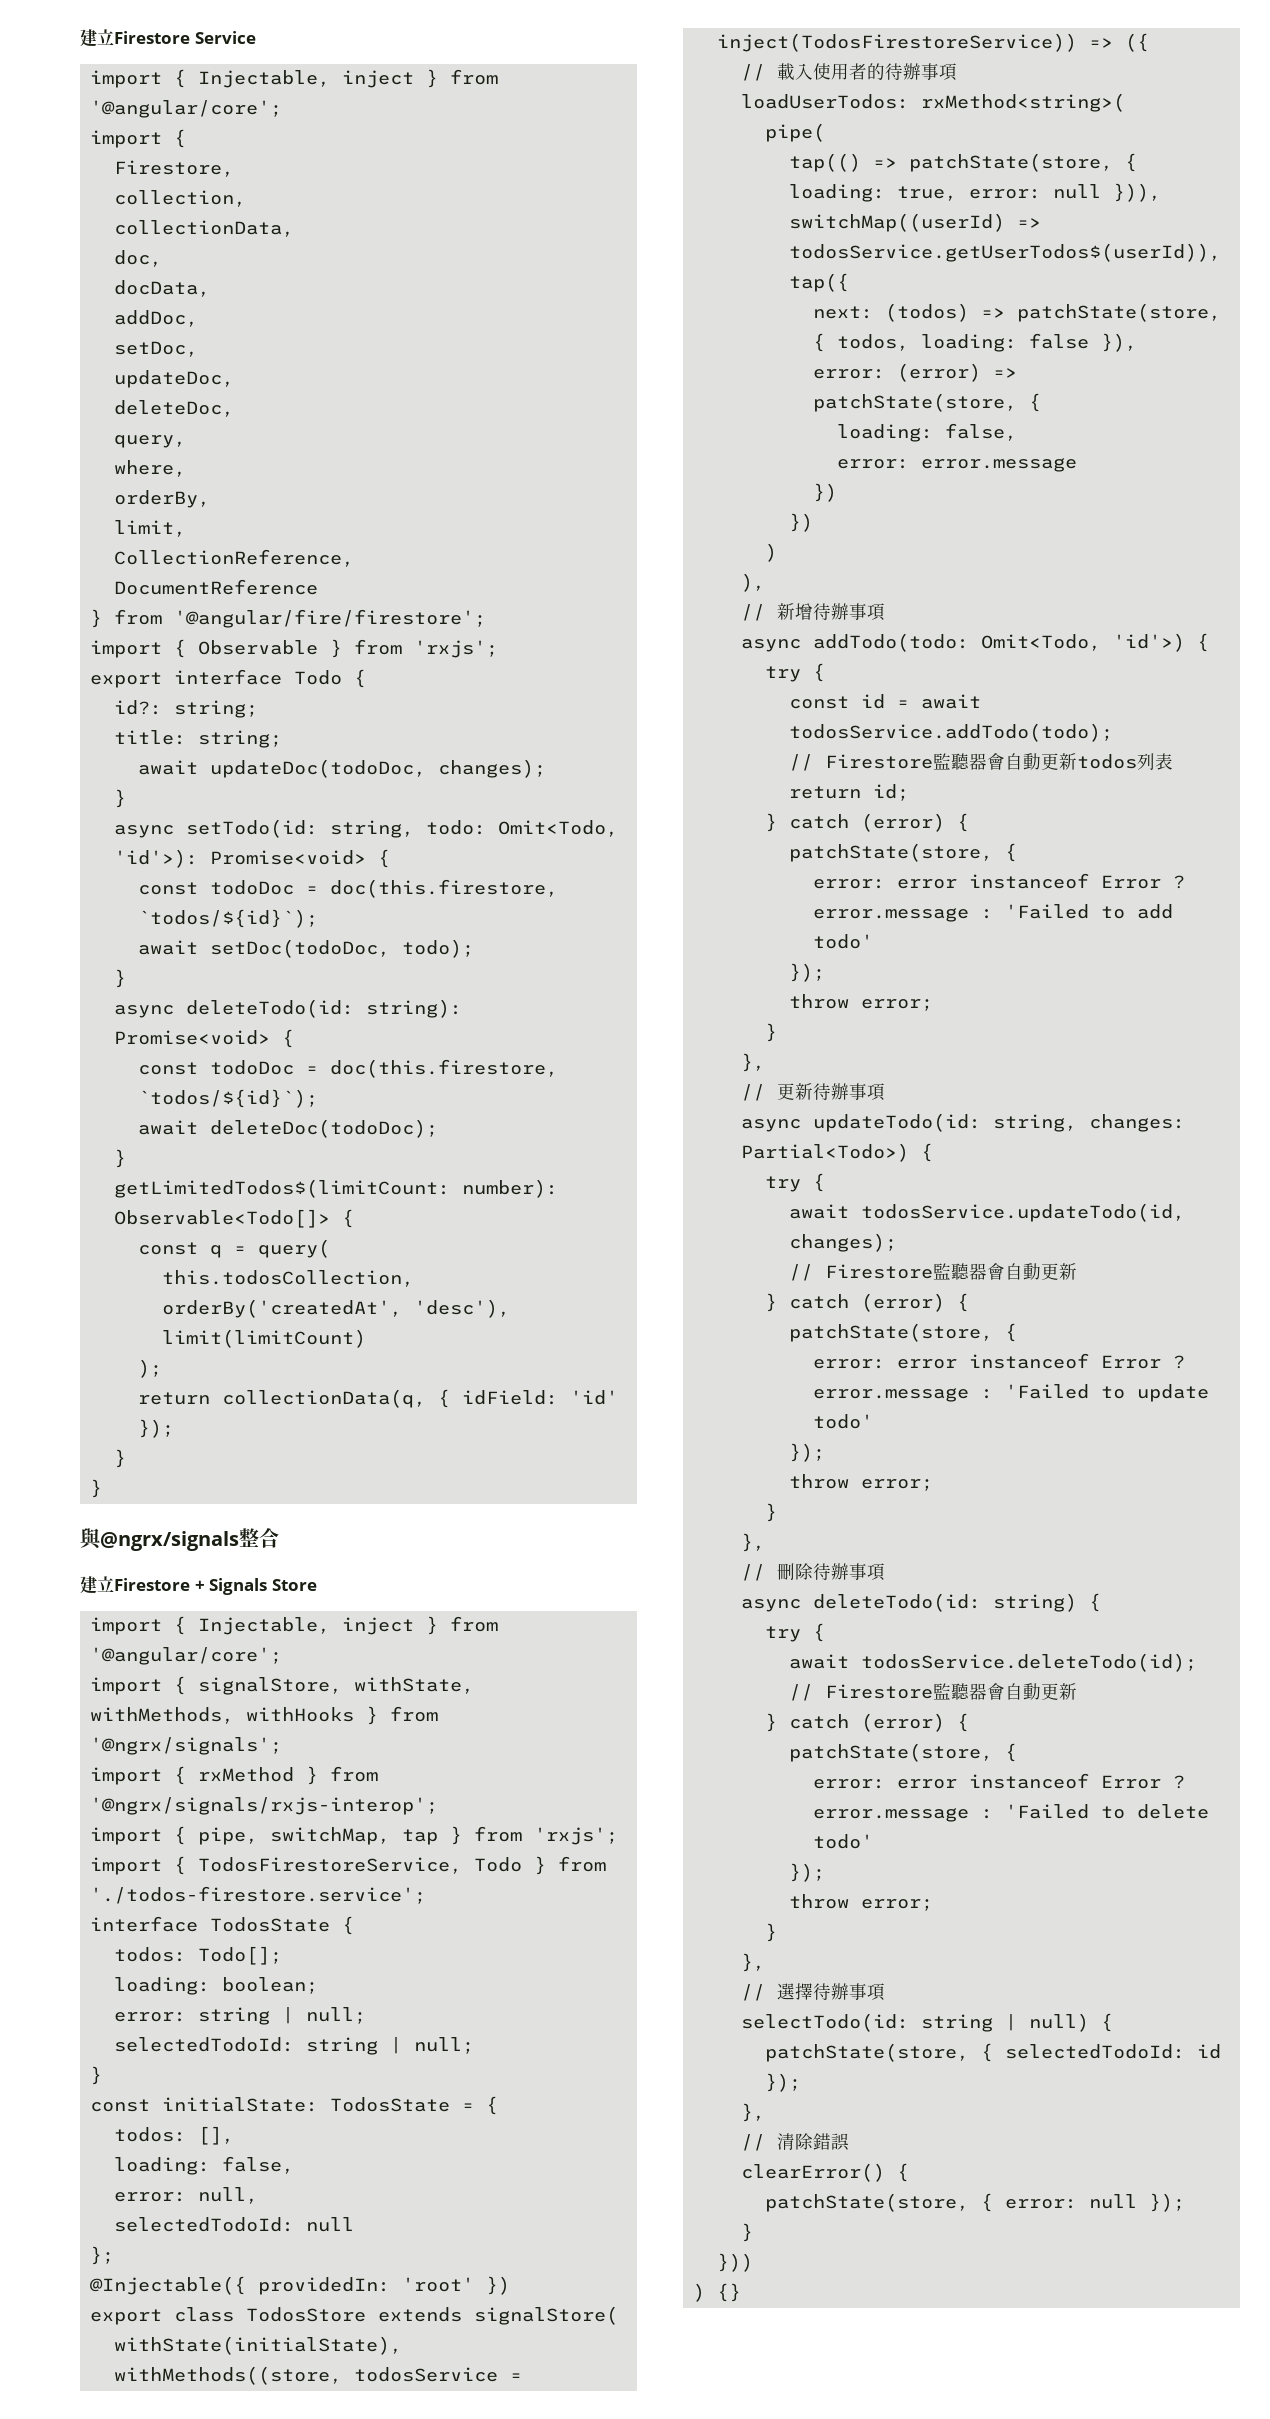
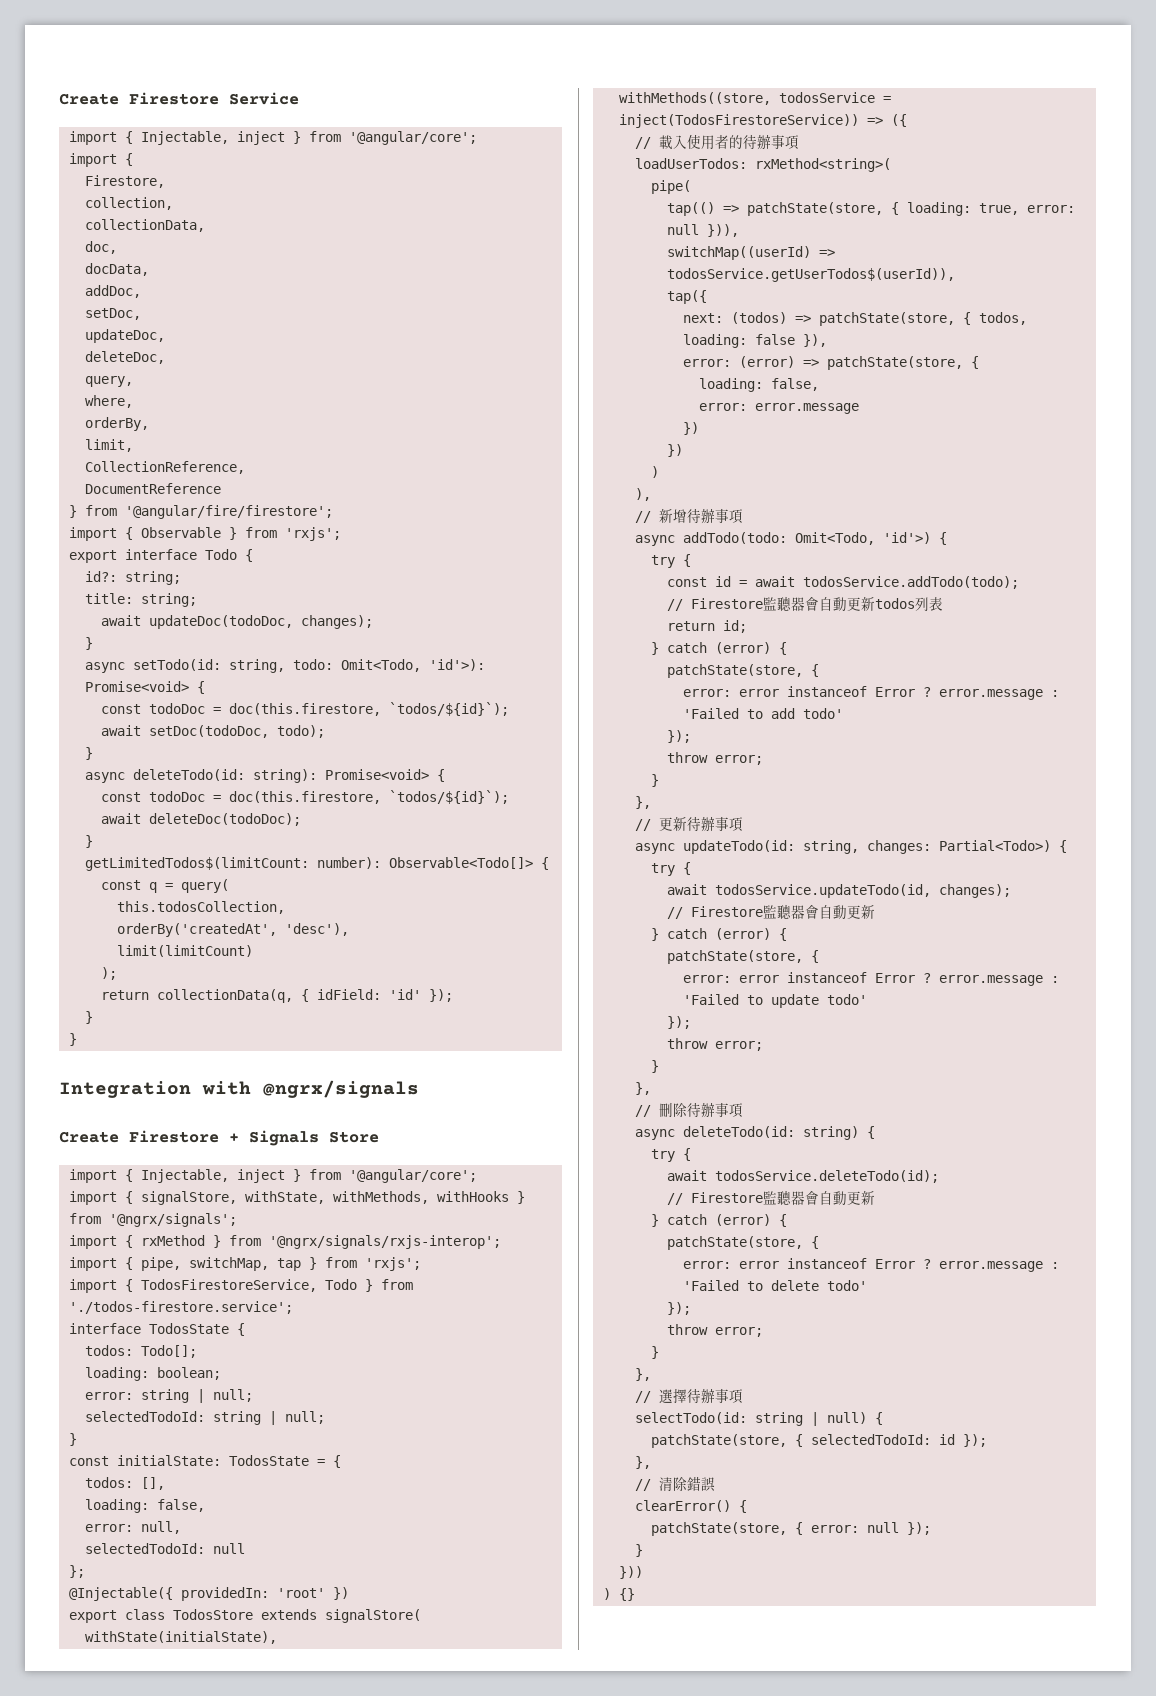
- 建立Firestore Service
+ Create Firestore Service
- 與@ngrx/signals整合
- 建立Firestore + Signals Store
+ Integration with @ngrx/signals
+ Create Firestore + Signals Store

